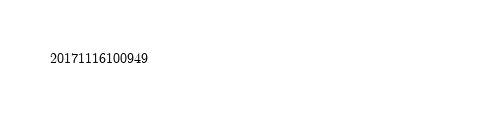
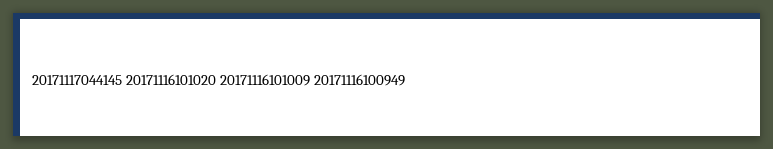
- 20171116100949
+ 20171117044145 20171116101020 20171116101009 20171116100949

